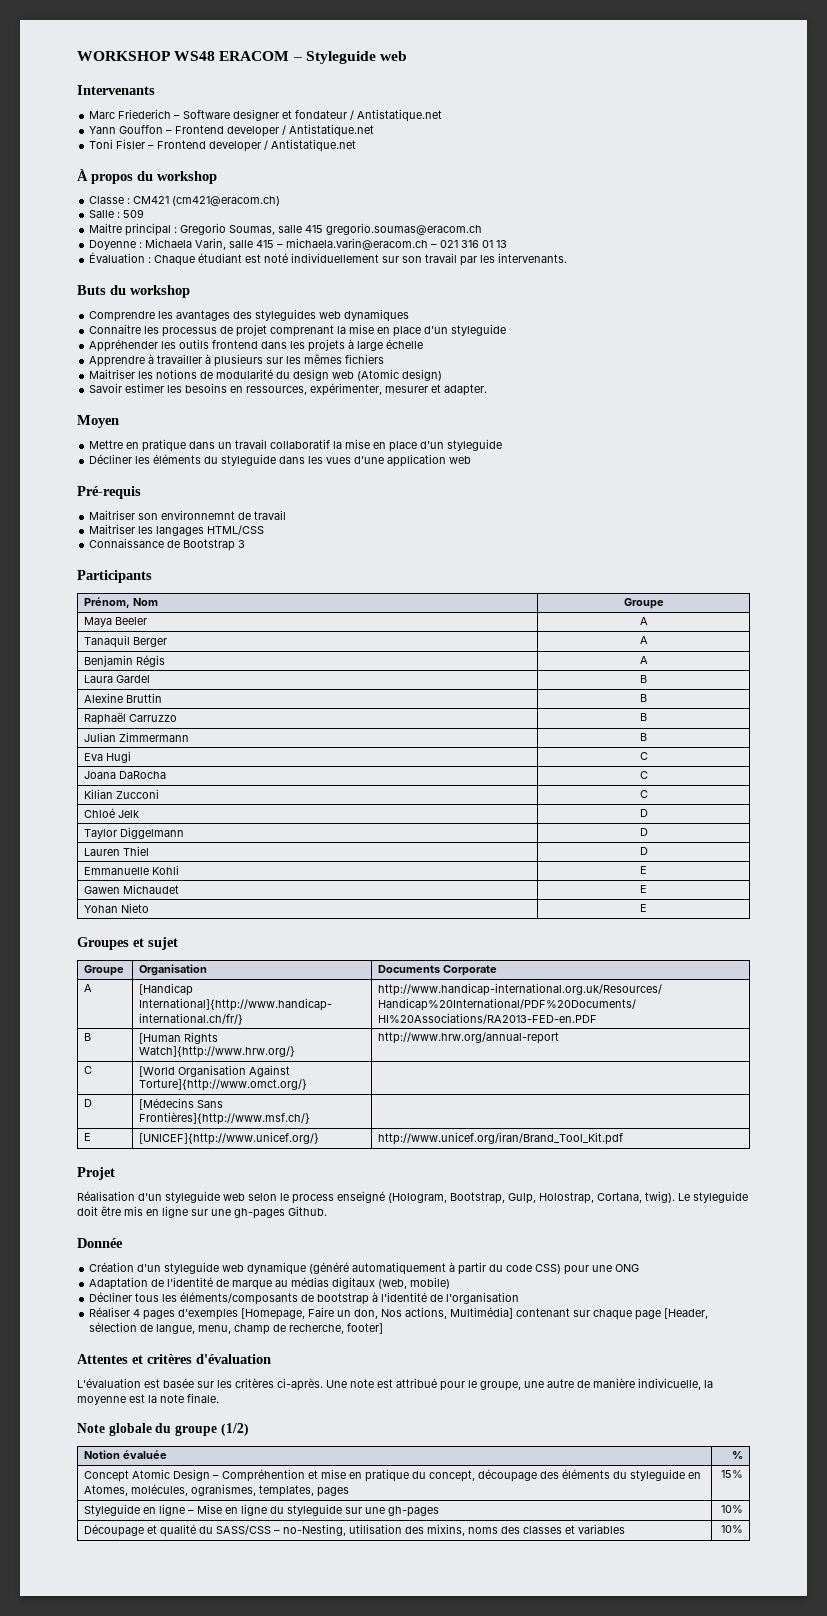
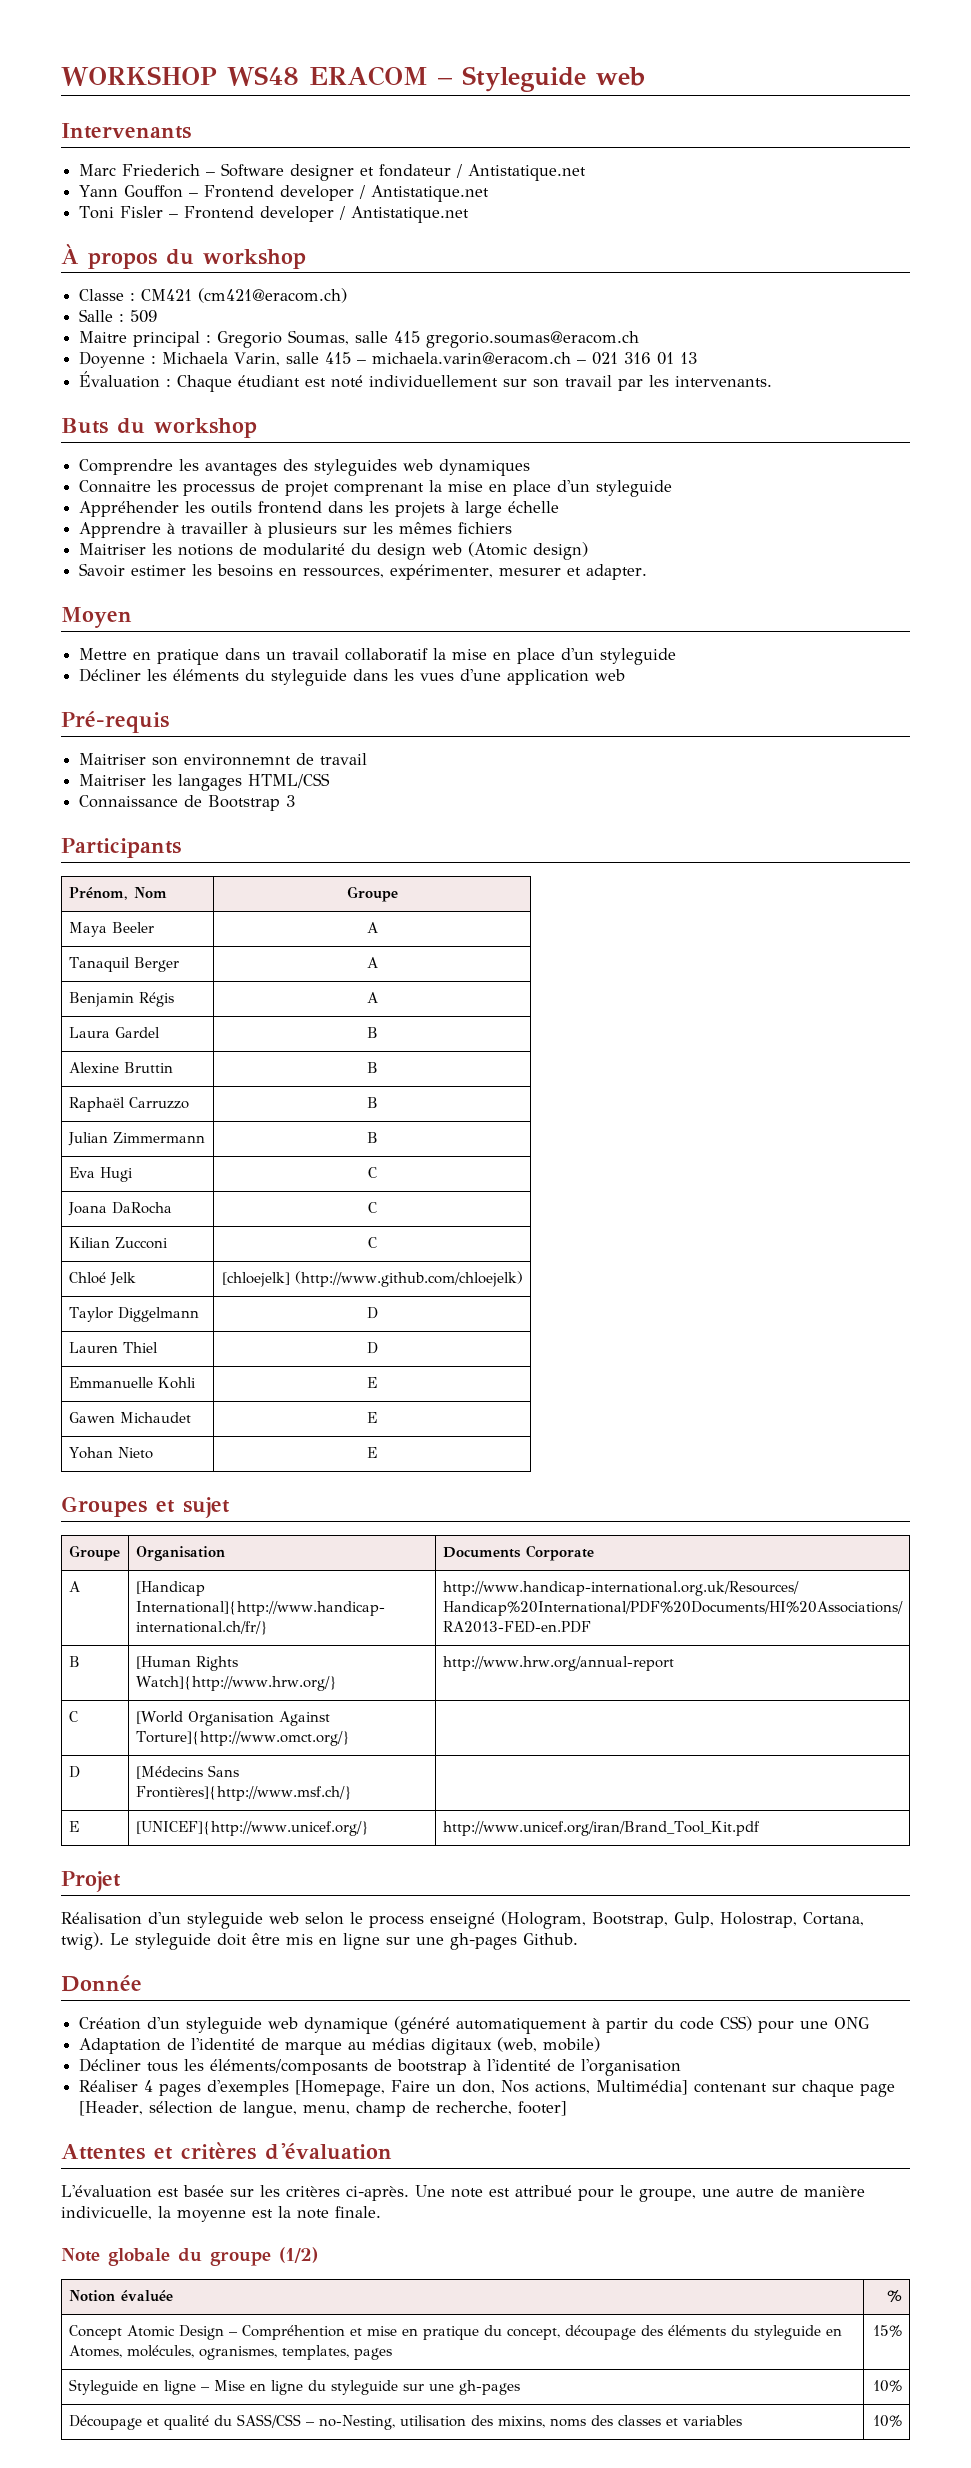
- Chloé Jelk | D
+ Chloé Jelk | [chloejelk] (http://www.github.com/chloejelk)

